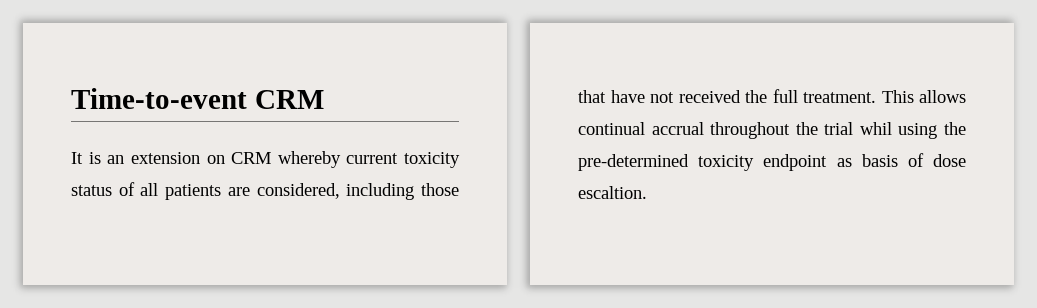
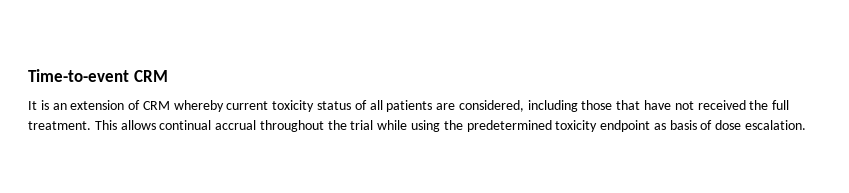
- It is an extension on CRM whereby current toxicity status of all patients are considered, including those that have not received the full treatment.
+ It is an extension of CRM whereby current toxicity status of all patients are considered, including those that have not received the full treatment.
- This allows continual accrual throughout the trial whil using the pre-determined toxicity endpoint as basis of dose escaltion.
+ This allows continual accrual throughout the trial while using the predetermined toxicity endpoint as basis of dose escalation.

